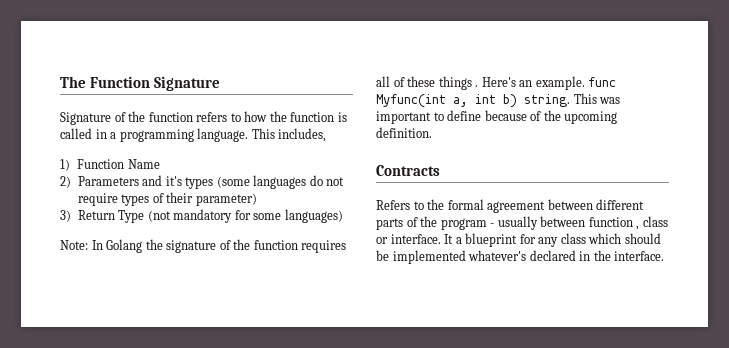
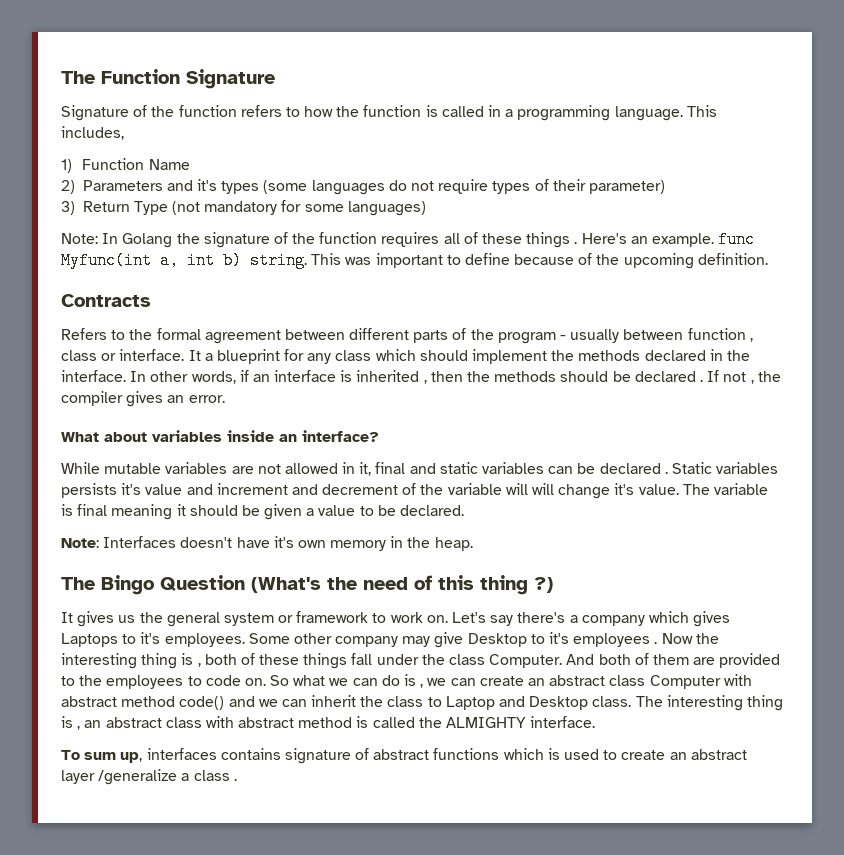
- It a blueprint for any class which should be implemented whatever's declared in the interface.
+ It a blueprint for any class which should implement the methods declared in the interface.
+ In other words, if an interface is inherited , then the methods should be declared . If not , the compiler gives an error.
+ What about variables inside an interface?
+ While mutable variables are not allowed in it, final and static variables can be declared . Static variables persists it's value and increment and decrement of the variable will will change it's value. The variable is final meaning it should be given a value to be declared.
+ Note: Interfaces doesn't have it's own memory in the heap.
+ The Bingo Question (What's the need of this thing ?)
+ It gives us the general system or framework to work on. Let's say there's a company which gives Laptops to it's employees. Some other company may give Desktop to it's employees . Now the interesting thing is , both of these things fall under the class Computer. And both of them are provided to the employees to code on. So what we can do is , we can create an abstract class Computer with abstract method code() and we can inherit the class to Laptop and Desktop class. The interesting thing is , an abstract class with abstract method is called the ALMIGHTY interface.
+ To sum up, interfaces contains signature of abstract functions which is used to create an abstract layer /generalize a class .

